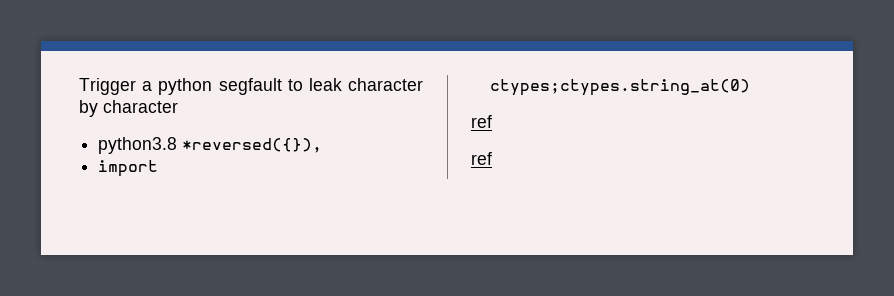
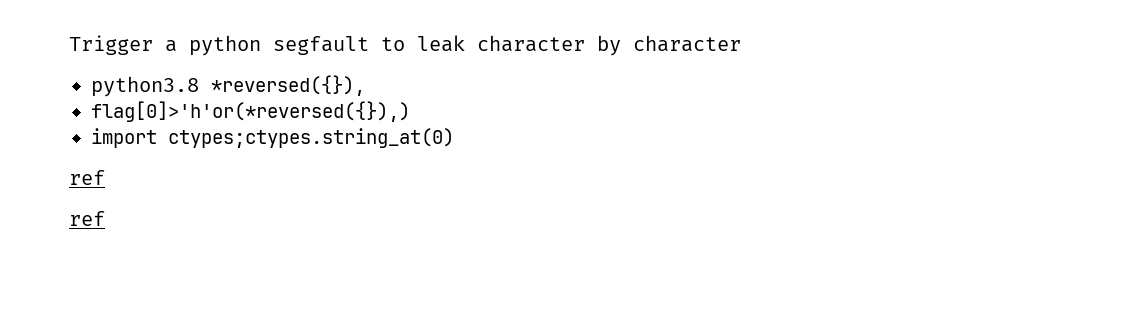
+ flag[0]>'h'or(*reversed({}),)

